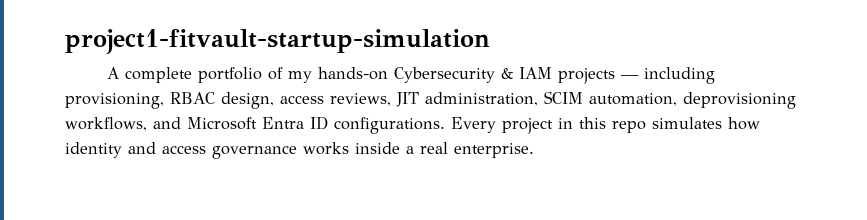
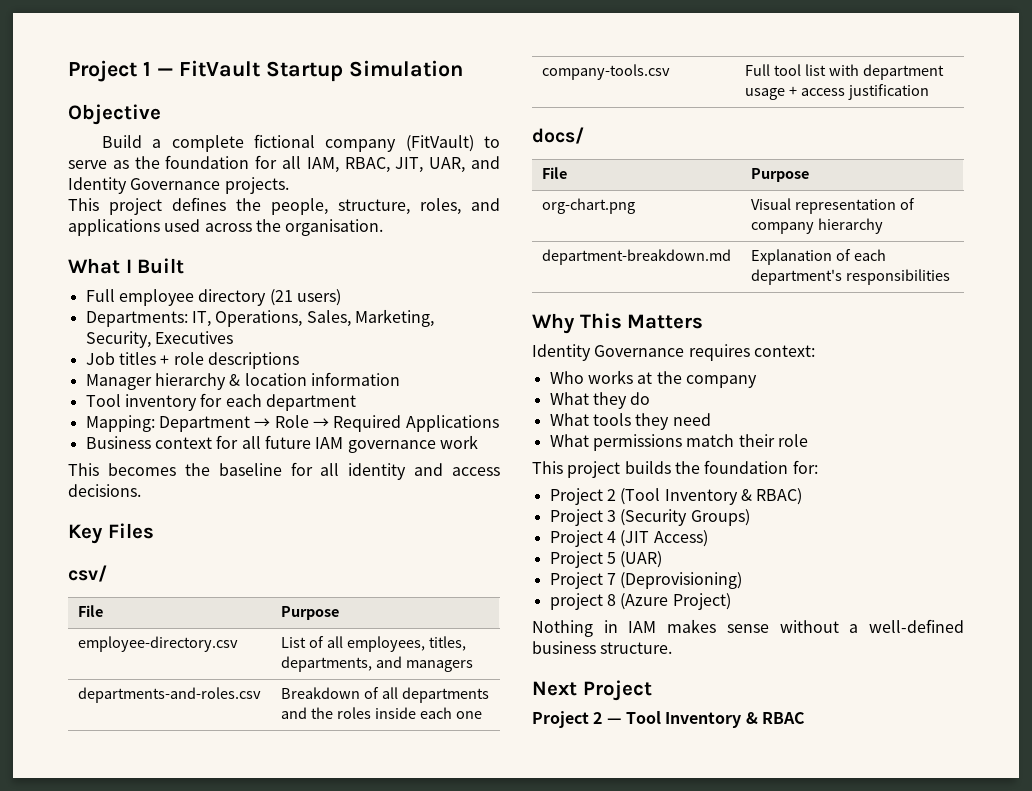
- project1-fitvault-startup-simulation
- A complete portfolio of my hands-on Cybersecurity & IAM projects — including provisioning, RBAC design, access reviews, JIT administration, SCIM automation, deprovisioning workflows, and Microsoft Entra ID configurations. Every project in this repo simulates how identity and access governance works inside a real enterprise.
+ Project 1 — FitVault Startup Simulation
+ Objective
+ Build a complete fictional company (FitVault) to serve as the foundation for all IAM, RBAC, JIT, UAR, and Identity Governance projects.
+ This project defines the people, structure, roles, and applications used across the organisation.
+ What I Built
+ Full employee directory (21 users)
+ Departments: IT, Operations, Sales, Marketing, Security, Executives
+ Job titles + role descriptions
+ Manager hierarchy & location information
+ Tool inventory for each department
+ Mapping: Department → Role → Required Applications
+ Business context for all future IAM governance work
+ This becomes the baseline for all identity and access decisions.
+ Key Files
+ csv/
+ File | Purpose
+ employee-directory.csv | List of all employees, titles, departments, and managers
+ departments-and-roles.csv | Breakdown of all departments and the roles inside each one
+ company-tools.csv | Full tool list with department usage + access justification
+ docs/
+ File | Purpose
+ org-chart.png | Visual representation of company hierarchy
+ department-breakdown.md | Explanation of each department's responsibilities
+ Why This Matters
+ Identity Governance requires context:
+ Who works at the company
+ What they do
+ What tools they need
+ What permissions match their role
+ This project builds the foundation for:
+ Project 2 (Tool Inventory & RBAC)
+ Project 3 (Security Groups)
+ Project 4 (JIT Access)
+ Project 5 (UAR)
+ Project 7 (Deprovisioning)
+ project 8 (Azure Project)
+ Nothing in IAM makes sense without a well-defined business structure.
+ Next Project
+ Project 2 — Tool Inventory & RBAC

